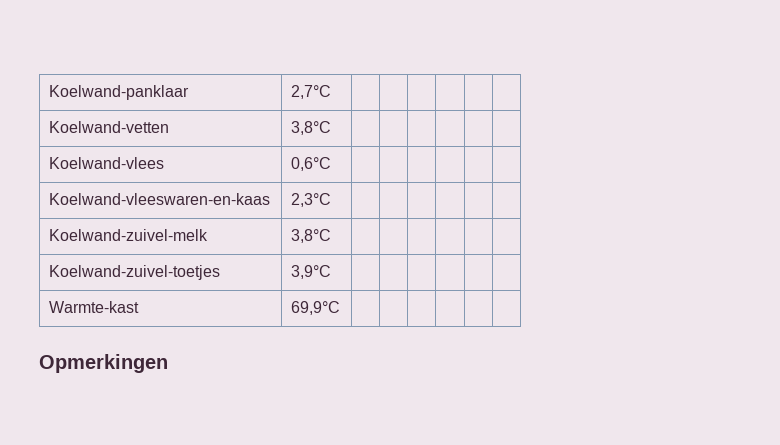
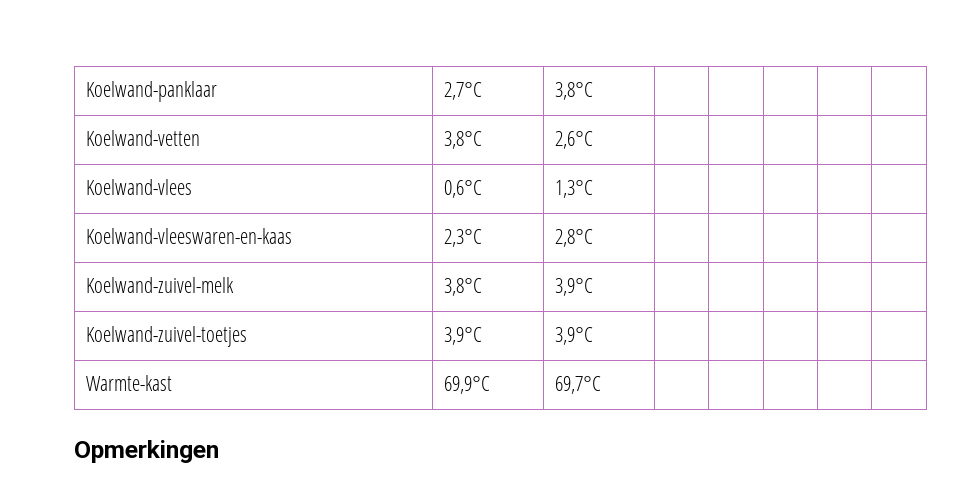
- Koelwand-panklaar | 2,7°C | | | | | |
+ Koelwand-panklaar | 2,7°C | 3,8°C | | | | |
- Koelwand-vetten | 3,8°C | | | | | |
+ Koelwand-vetten | 3,8°C | 2,6°C | | | | |
- Koelwand-vlees | 0,6°C | | | | | |
+ Koelwand-vlees | 0,6°C | 1,3°C | | | | |
- Koelwand-vleeswaren-en-kaas | 2,3°C | | | | | |
+ Koelwand-vleeswaren-en-kaas | 2,3°C | 2,8°C | | | | |
- Koelwand-zuivel-melk | 3,8°C | | | | | |
+ Koelwand-zuivel-melk | 3,8°C | 3,9°C | | | | |
- Koelwand-zuivel-toetjes | 3,9°C | | | | | |
+ Koelwand-zuivel-toetjes | 3,9°C | 3,9°C | | | | |
- Warmte-kast | 69,9°C | | | | | |
+ Warmte-kast | 69,9°C | 69,7°C | | | | |

